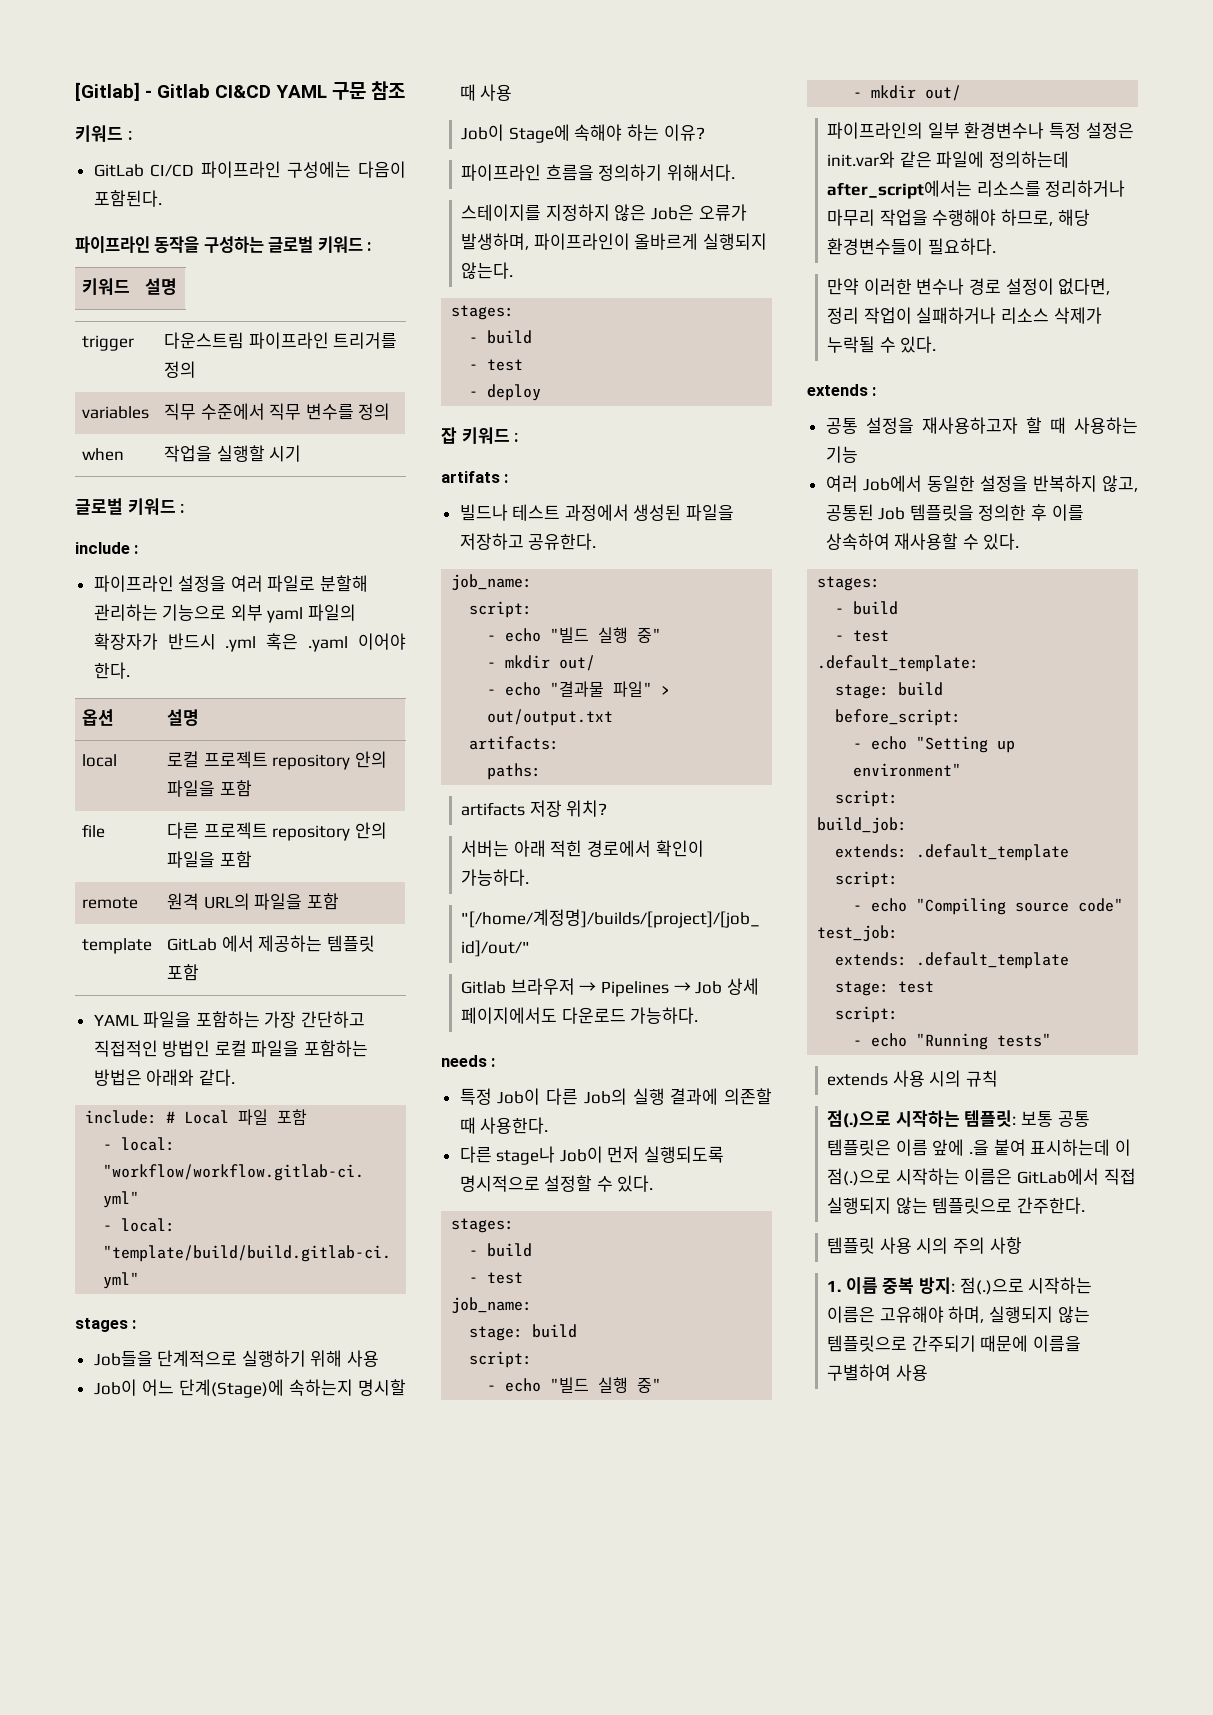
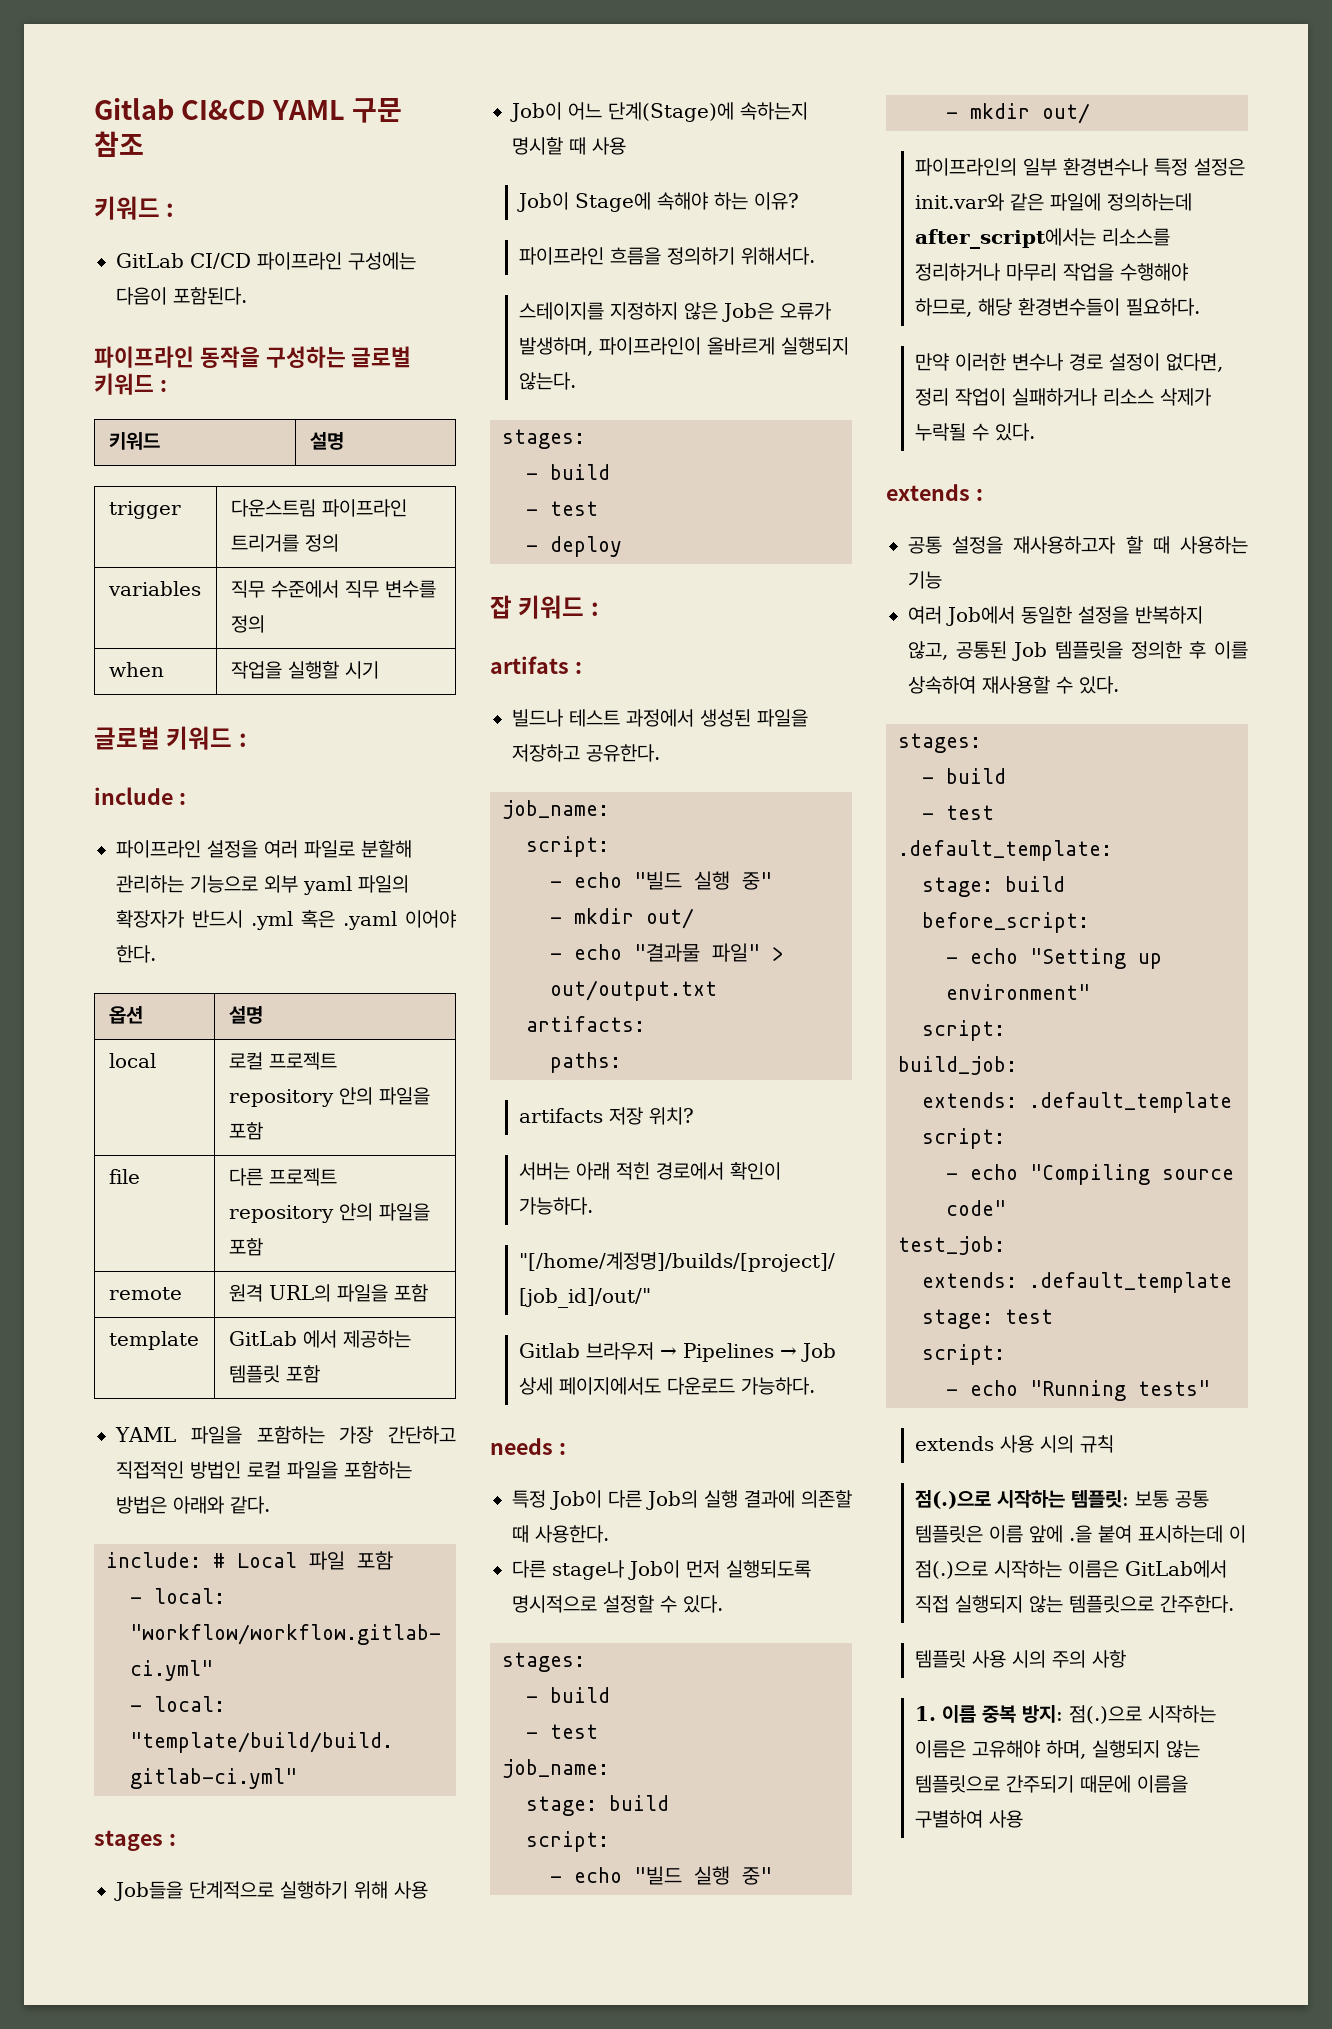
- [Gitlab] - Gitlab CI&CD YAML 구문 참조
+ Gitlab CI&CD YAML 구문 참조

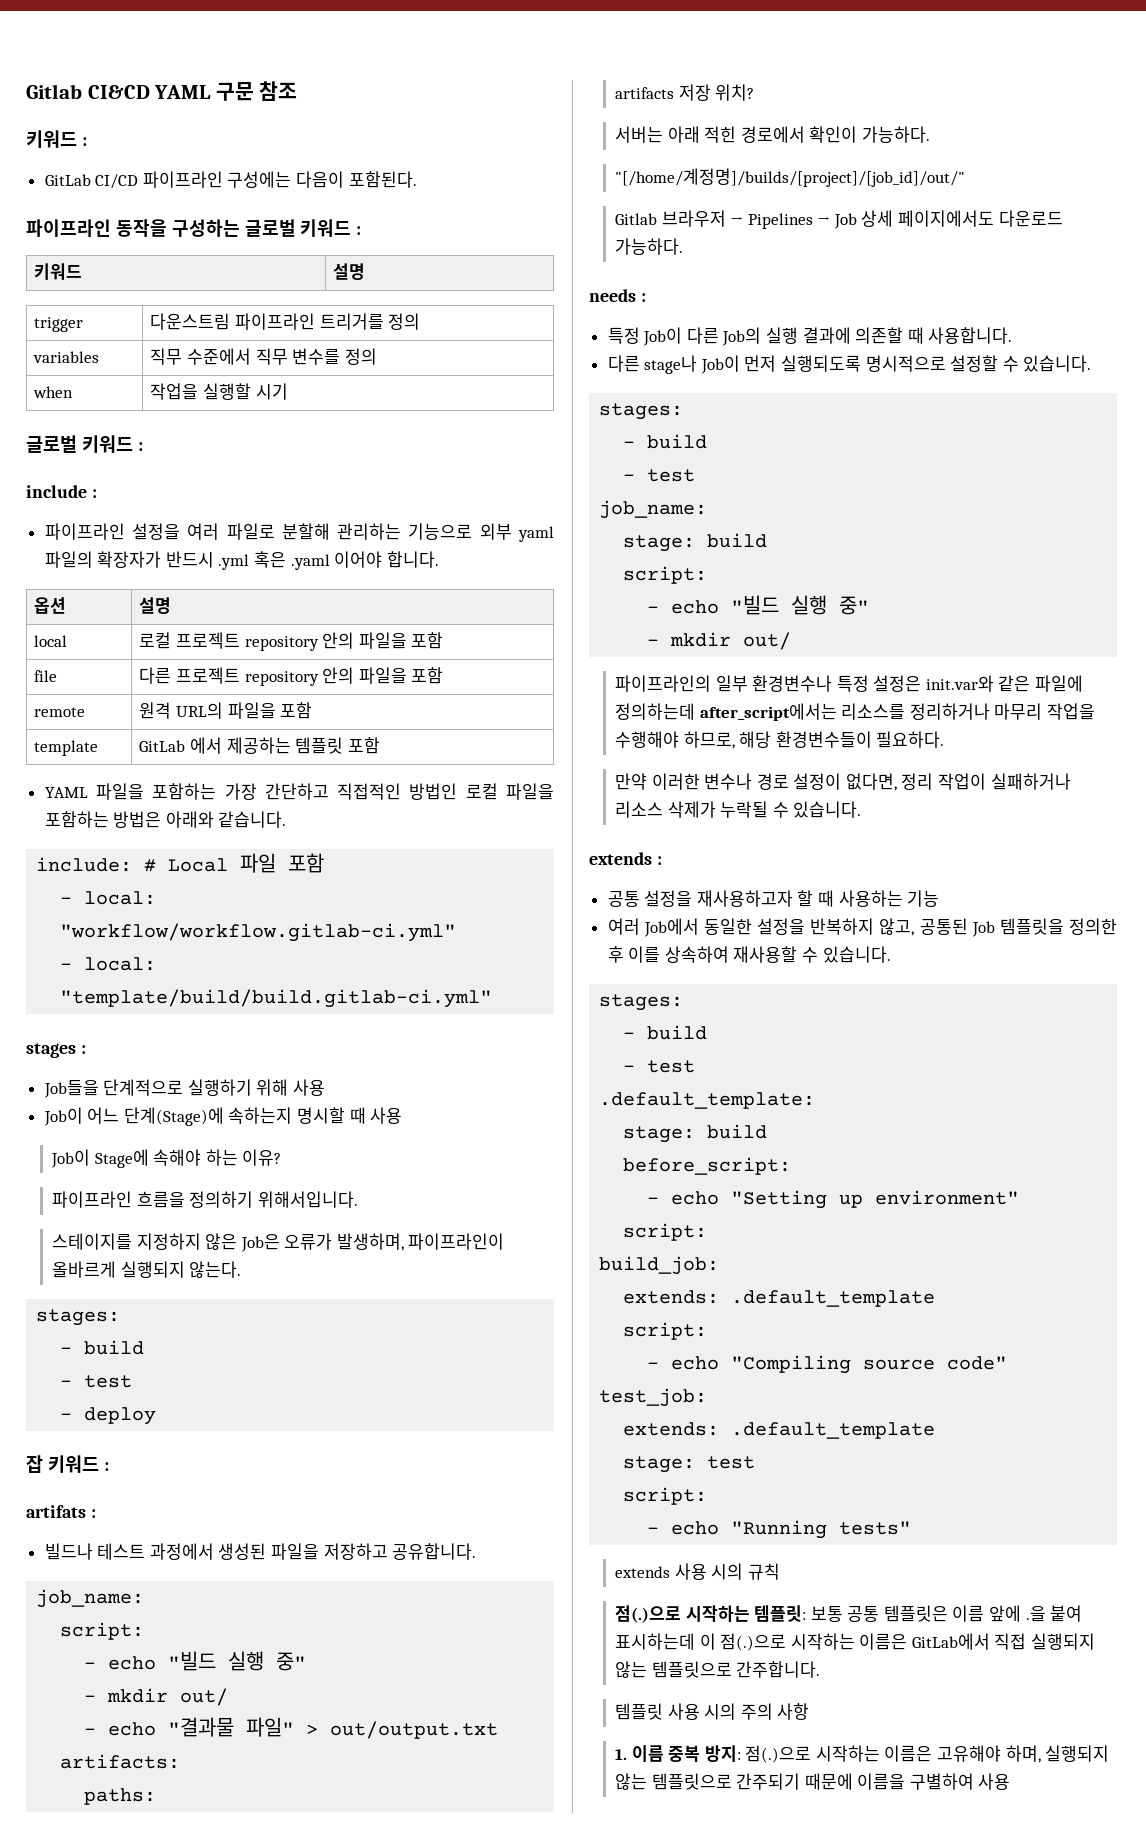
- 파이프라인 설정을 여러 파일로 분할해 관리하는 기능으로 외부 yaml 파일의 확장자가 반드시 .yml 혹은 .yaml 이어야 한다.
+ 파이프라인 설정을 여러 파일로 분할해 관리하는 기능으로 외부 yaml 파일의 확장자가 반드시 .yml 혹은 .yaml 이어야 합니다.
- YAML 파일을 포함하는 가장 간단하고 직접적인 방법인 로컬 파일을 포함하는 방법은 아래와 같다.
+ YAML 파일을 포함하는 가장 간단하고 직접적인 방법인 로컬 파일을 포함하는 방법은 아래와 같습니다.
- 파이프라인 흐름을 정의하기 위해서다.
+ 파이프라인 흐름을 정의하기 위해서입니다.
- 빌드나 테스트 과정에서 생성된 파일을 저장하고 공유한다.
+ 빌드나 테스트 과정에서 생성된 파일을 저장하고 공유합니다.
- 특정 Job이 다른 Job의 실행 결과에 의존할 때 사용한다.
+ 특정 Job이 다른 Job의 실행 결과에 의존할 때 사용합니다.
- 다른 stage나 Job이 먼저 실행되도록 명시적으로 설정할 수 있다.
+ 다른 stage나 Job이 먼저 실행되도록 명시적으로 설정할 수 있습니다.
- 만약 이러한 변수나 경로 설정이 없다면, 정리 작업이 실패하거나 리소스 삭제가 누락될 수 있다.
+ 만약 이러한 변수나 경로 설정이 없다면, 정리 작업이 실패하거나 리소스 삭제가 누락될 수 있습니다.
- 여러 Job에서 동일한 설정을 반복하지 않고, 공통된 Job 템플릿을 정의한 후 이를 상속하여 재사용할 수 있다.
+ 여러 Job에서 동일한 설정을 반복하지 않고, 공통된 Job 템플릿을 정의한 후 이를 상속하여 재사용할 수 있습니다.
- 점(.)으로 시작하는 템플릿: 보통 공통 템플릿은 이름 앞에 .을 붙여 표시하는데 이 점(.)으로 시작하는 이름은 GitLab에서 직접 실행되지 않는 템플릿으로 간주한다.
+ 점(.)으로 시작하는 템플릿: 보통 공통 템플릿은 이름 앞에 .을 붙여 표시하는데 이 점(.)으로 시작하는 이름은 GitLab에서 직접 실행되지 않는 템플릿으로 간주합니다.

